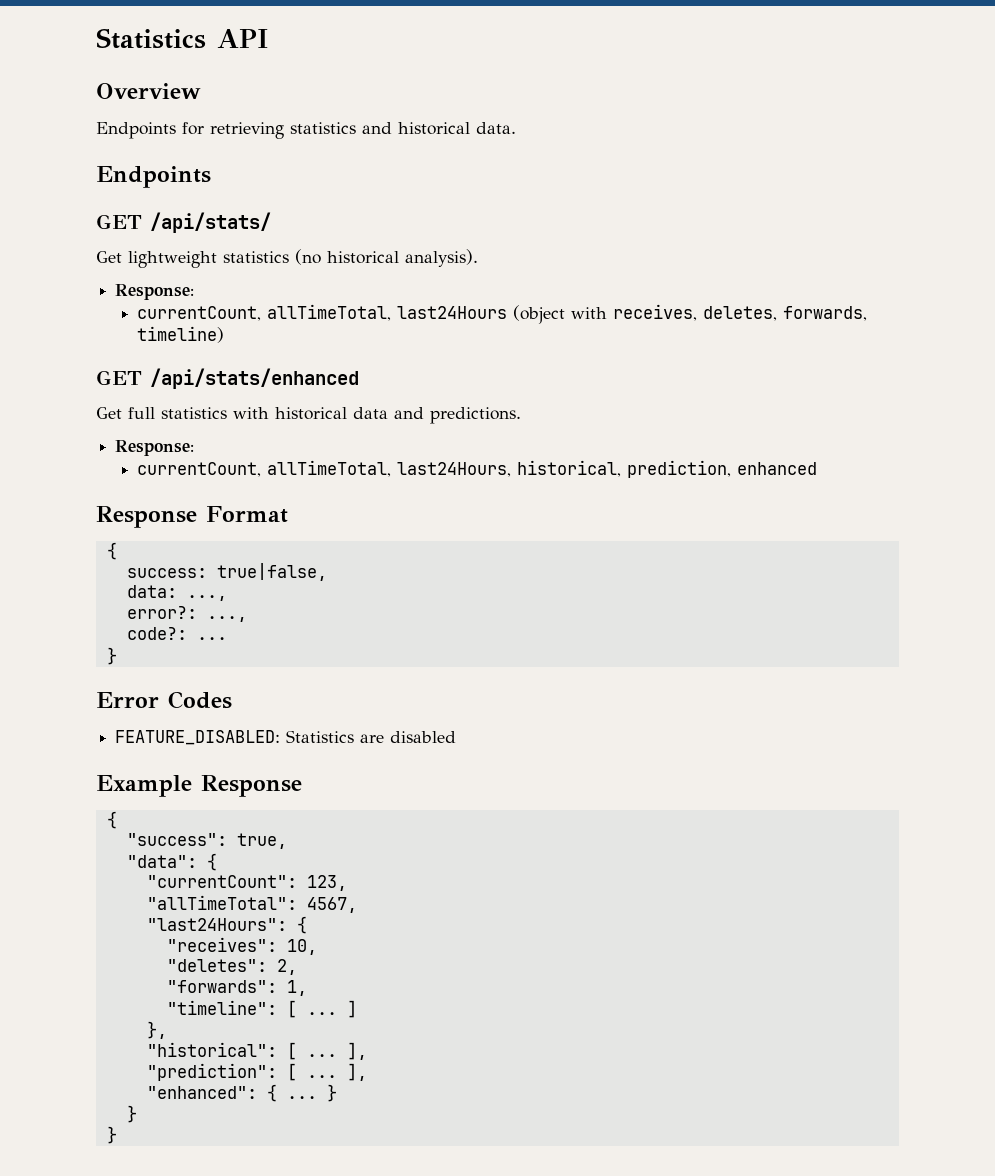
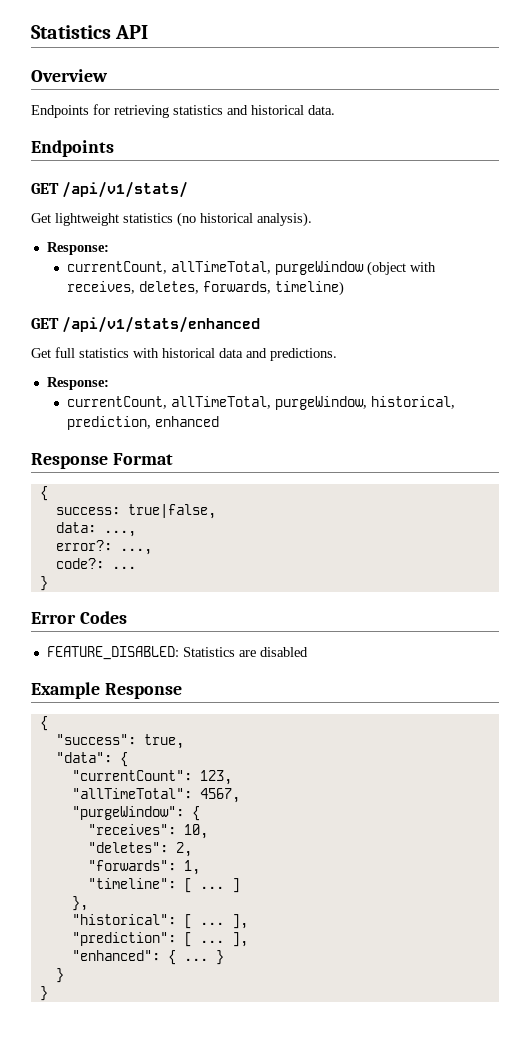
- GET /api/stats/
+ GET /api/v1/stats/
- currentCount, allTimeTotal, last24Hours (object with receives, deletes, forwards, timeline)
+ currentCount, allTimeTotal, purgeWindow (object with receives, deletes, forwards, timeline)
- GET /api/stats/enhanced
+ GET /api/v1/stats/enhanced
- currentCount, allTimeTotal, last24Hours, historical, prediction, enhanced
+ currentCount, allTimeTotal, purgeWindow, historical, prediction, enhanced
- "last24Hours": {
+ "purgeWindow": {

